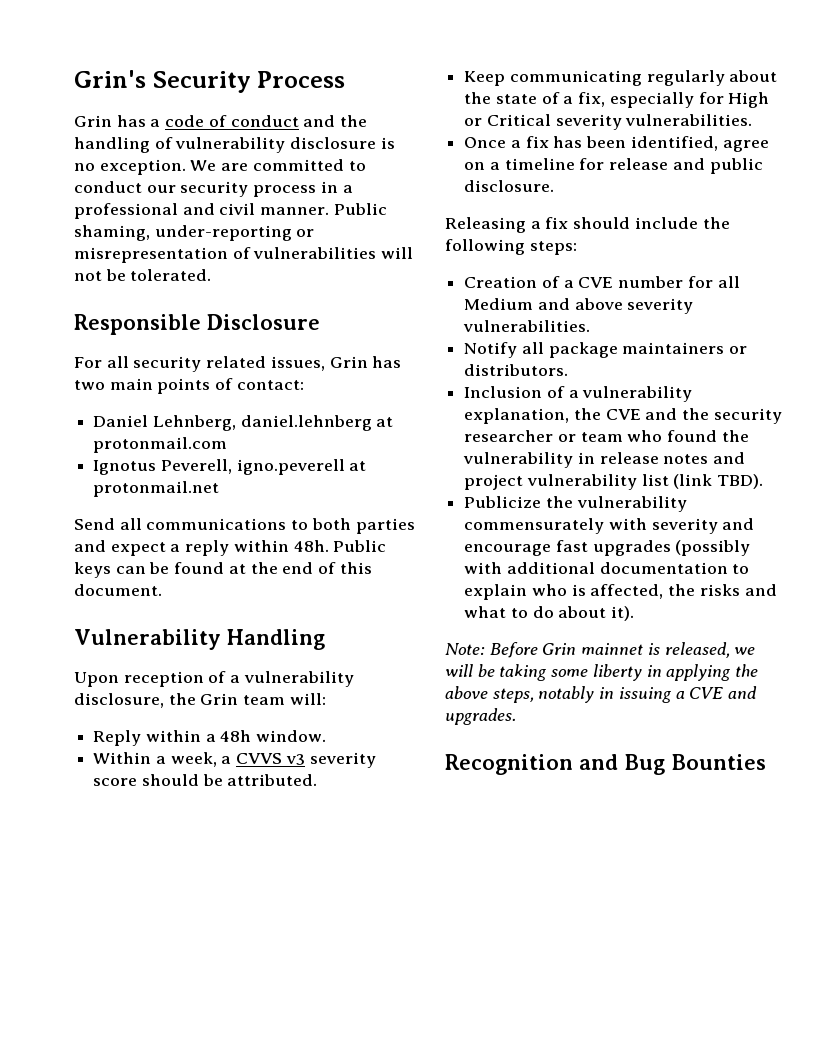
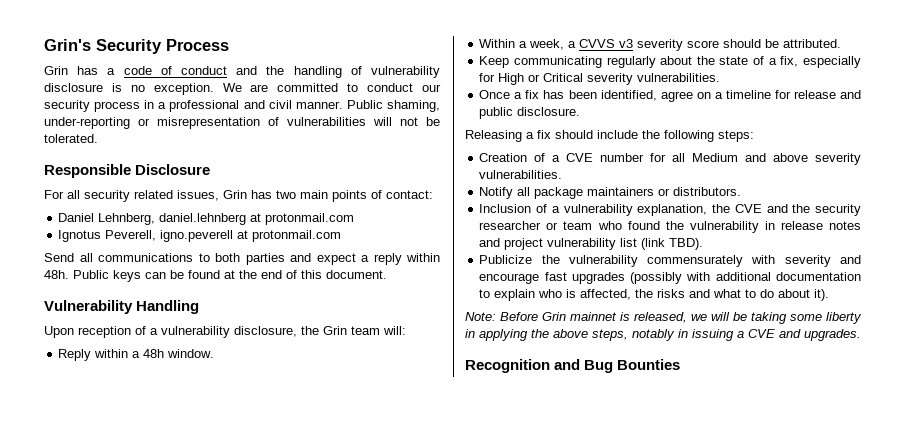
- Ignotus Peverell, igno.peverell at protonmail.net
+ Ignotus Peverell, igno.peverell at protonmail.com

